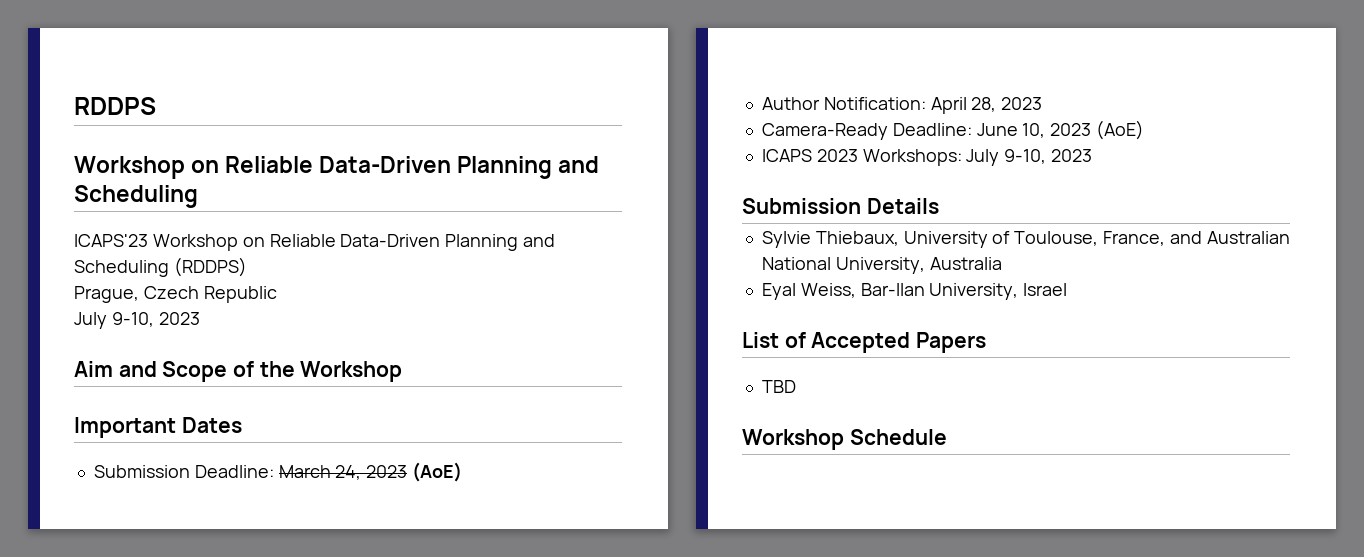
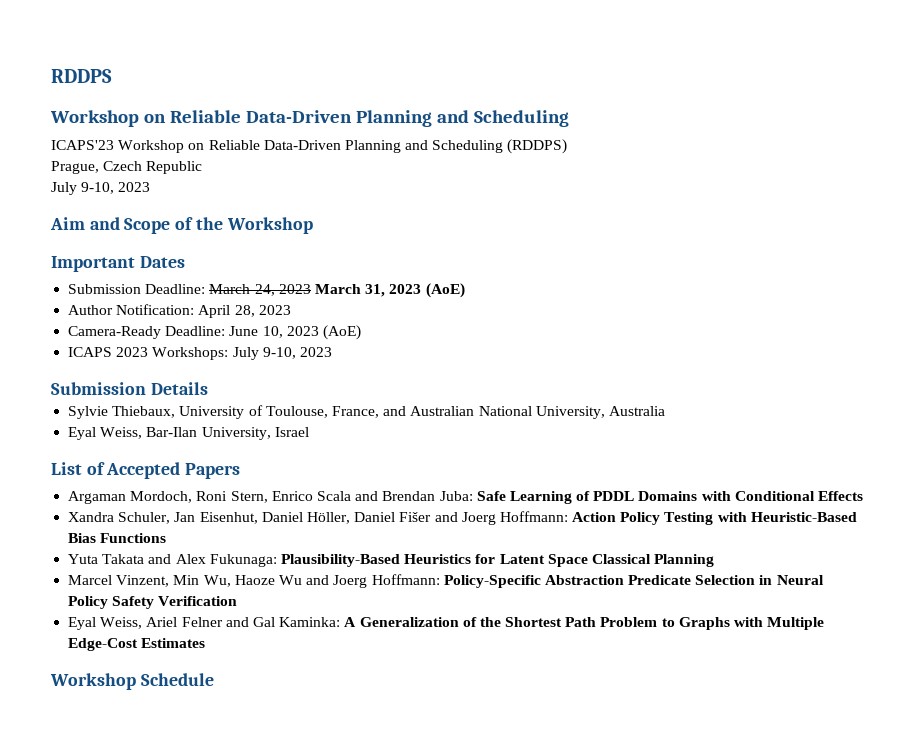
- Submission Deadline: March 24, 2023 (AoE)
+ Submission Deadline: March 24, 2023 March 31, 2023 (AoE)
- TBD
+ Argaman Mordoch, Roni Stern, Enrico Scala and Brendan Juba: Safe Learning of PDDL Domains with Conditional Effects
+ Xandra Schuler, Jan Eisenhut, Daniel Höller, Daniel Fišer and Joerg Hoffmann: Action Policy Testing with Heuristic-Based Bias Functions
+ Yuta Takata and Alex Fukunaga: Plausibility-Based Heuristics for Latent Space Classical Planning
+ Marcel Vinzent, Min Wu, Haoze Wu and Joerg Hoffmann: Policy-Specific Abstraction Predicate Selection in Neural Policy Safety Verification
+ Eyal Weiss, Ariel Felner and Gal Kaminka: A Generalization of the Shortest Path Problem to Graphs with Multiple Edge-Cost Estimates

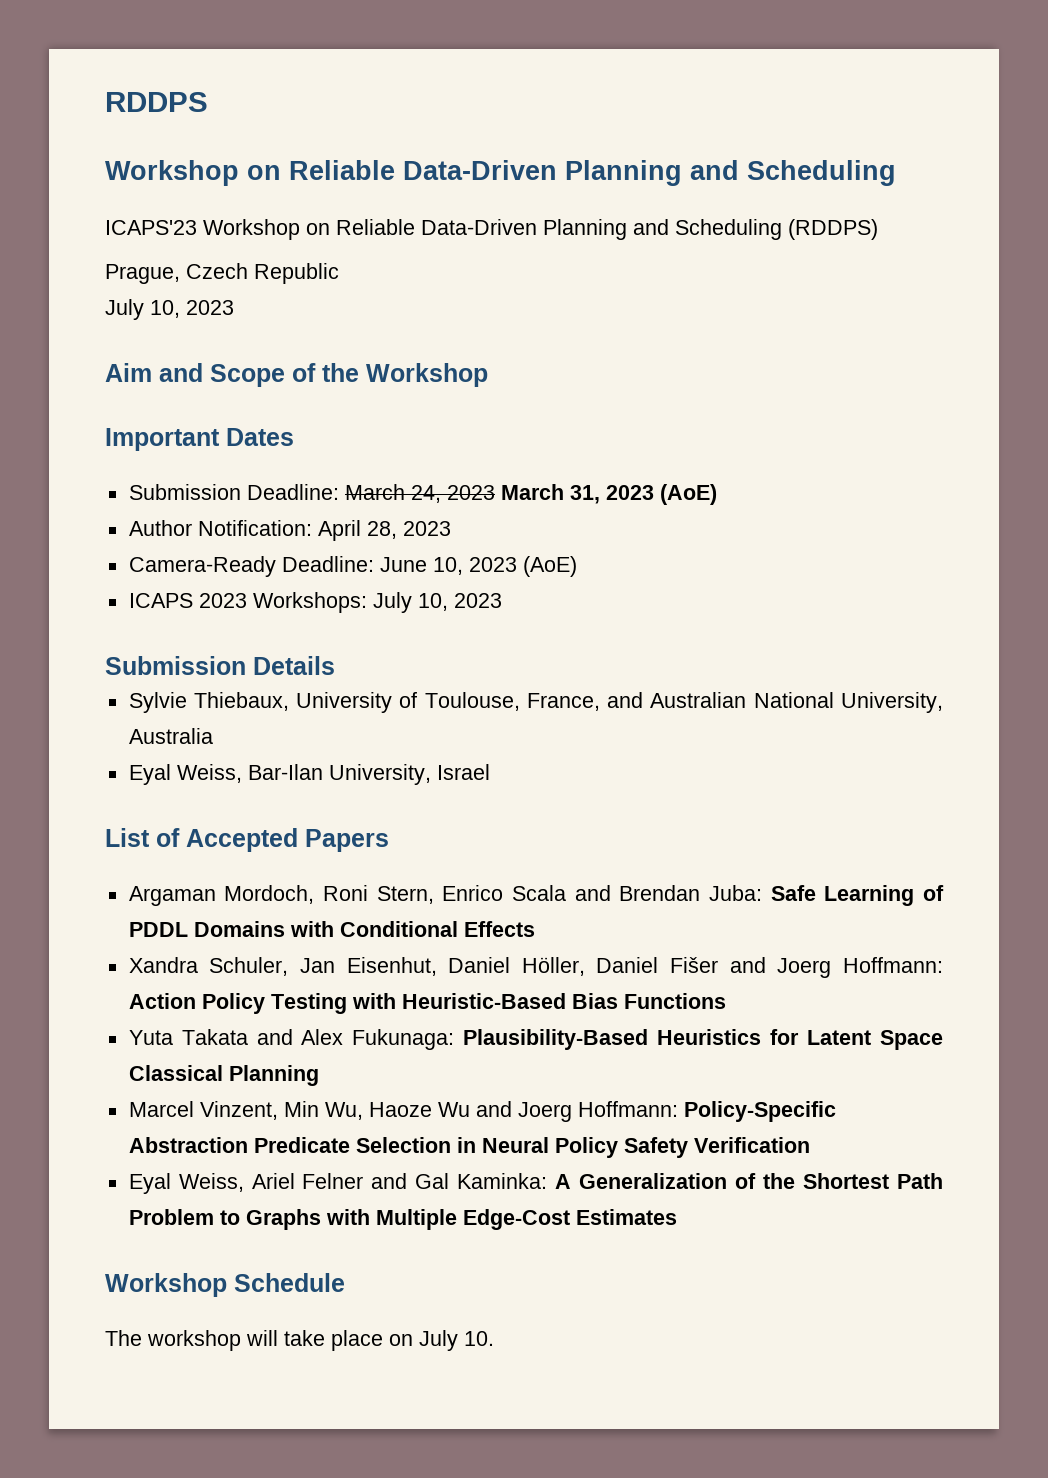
  Prague, Czech Republic
- July 9-10, 2023
+ July 10, 2023
- ICAPS 2023 Workshops: July 9-10, 2023
+ ICAPS 2023 Workshops: July 10, 2023
+ The workshop will take place on July 10.

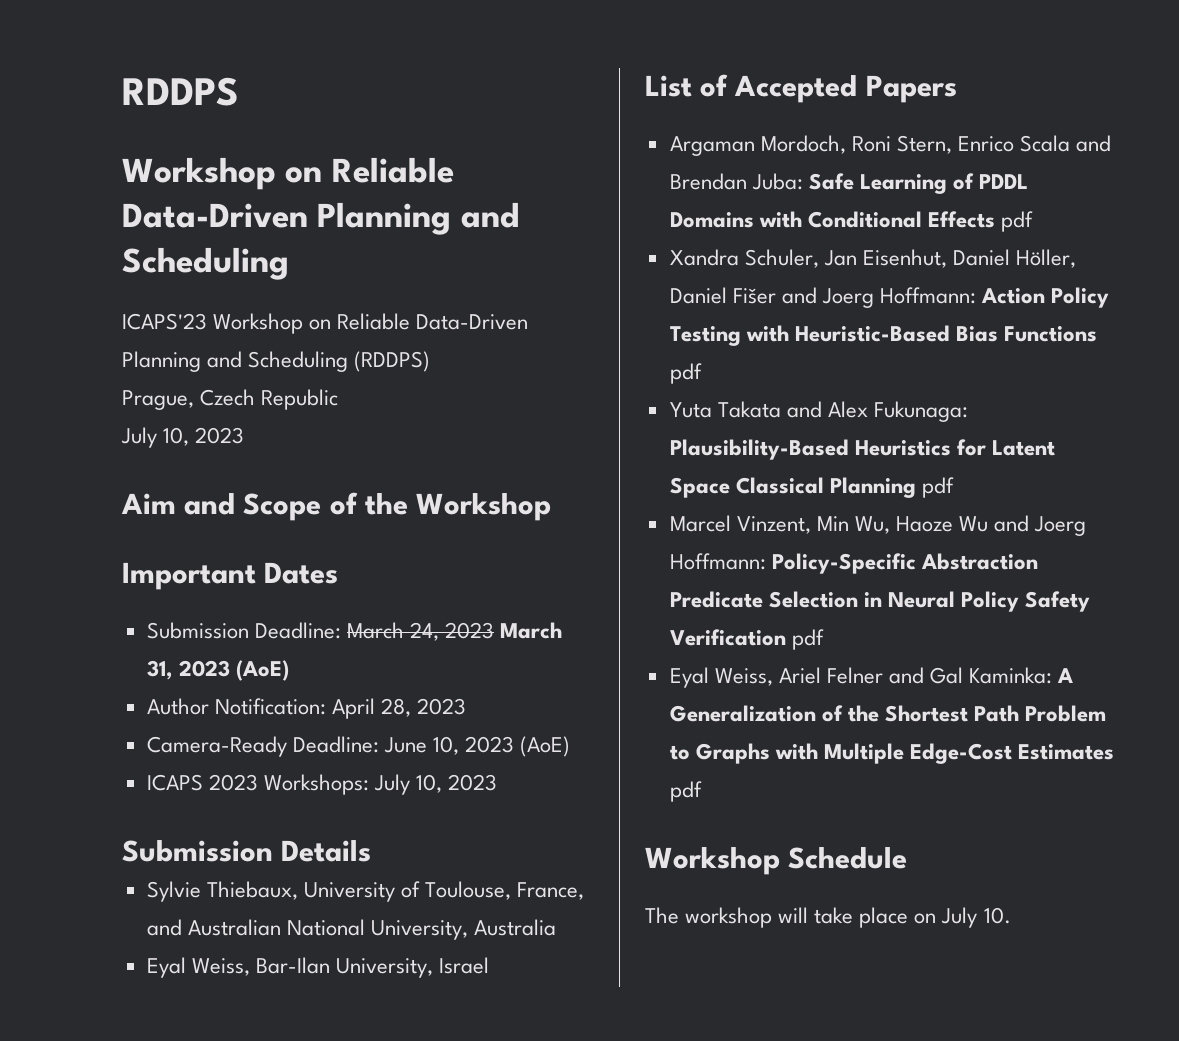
- Argaman Mordoch, Roni Stern, Enrico Scala and Brendan Juba: Safe Learning of PDDL Domains with Conditional Effects
+ Argaman Mordoch, Roni Stern, Enrico Scala and Brendan Juba: Safe Learning of PDDL Domains with Conditional Effects pdf
- Xandra Schuler, Jan Eisenhut, Daniel Höller, Daniel Fišer and Joerg Hoffmann: Action Policy Testing with Heuristic-Based Bias Functions
+ Xandra Schuler, Jan Eisenhut, Daniel Höller, Daniel Fišer and Joerg Hoffmann: Action Policy Testing with Heuristic-Based Bias Functions pdf
- Yuta Takata and Alex Fukunaga: Plausibility-Based Heuristics for Latent Space Classical Planning
+ Yuta Takata and Alex Fukunaga: Plausibility-Based Heuristics for Latent Space Classical Planning pdf
- Marcel Vinzent, Min Wu, Haoze Wu and Joerg Hoffmann: Policy-Specific Abstraction Predicate Selection in Neural Policy Safety Verification
+ Marcel Vinzent, Min Wu, Haoze Wu and Joerg Hoffmann: Policy-Specific Abstraction Predicate Selection in Neural Policy Safety Verification pdf
- Eyal Weiss, Ariel Felner and Gal Kaminka: A Generalization of the Shortest Path Problem to Graphs with Multiple Edge-Cost Estimates
+ Eyal Weiss, Ariel Felner and Gal Kaminka: A Generalization of the Shortest Path Problem to Graphs with Multiple Edge-Cost Estimates pdf

